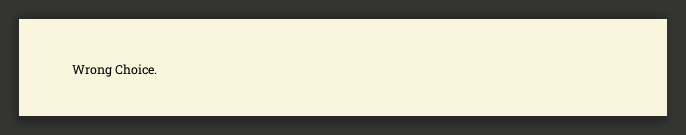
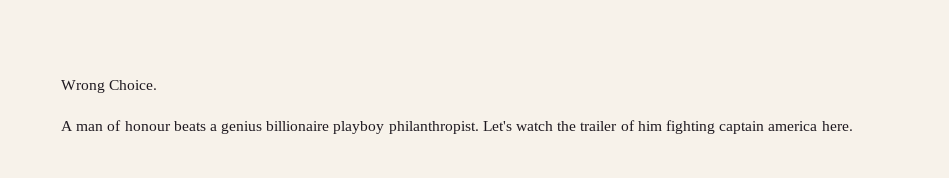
+ A man of honour beats a genius billionaire playboy philanthropist. Let's watch the trailer of him fighting captain america here.

